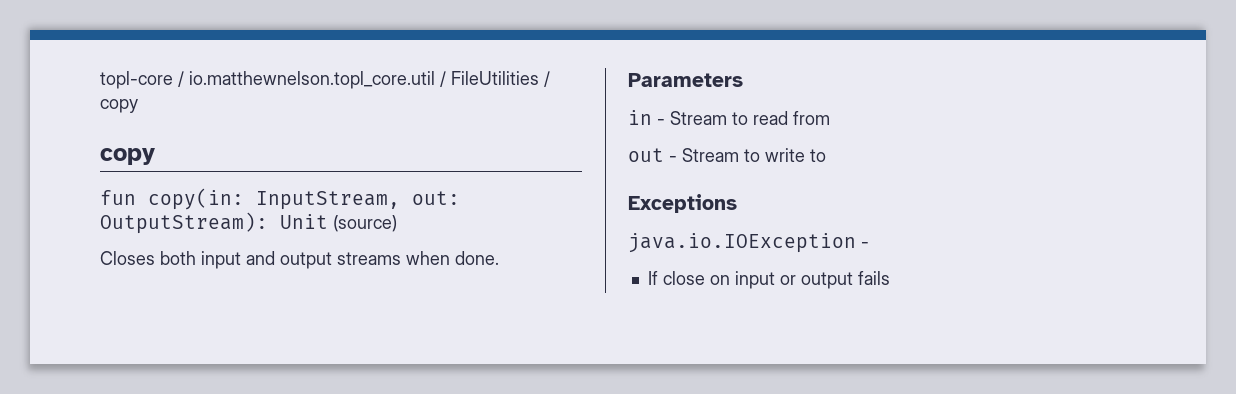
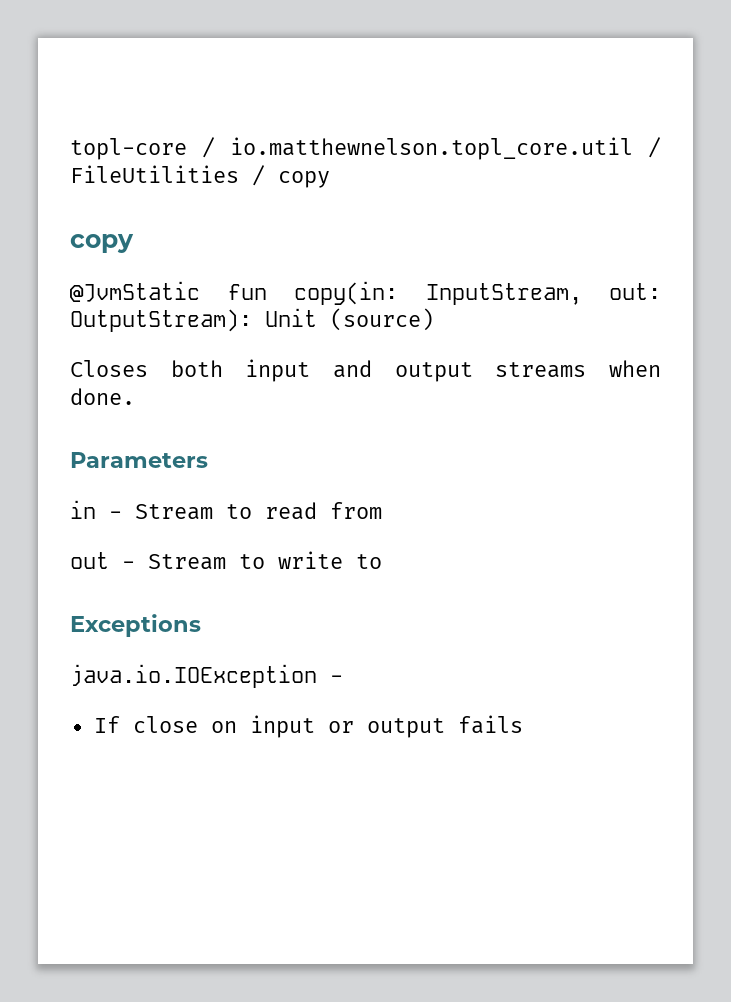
- fun copy(in: InputStream, out: OutputStream): Unit (source)
+ @JvmStatic fun copy(in: InputStream, out: OutputStream): Unit (source)

